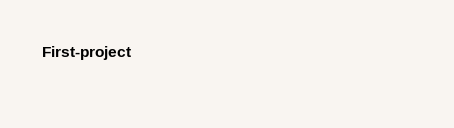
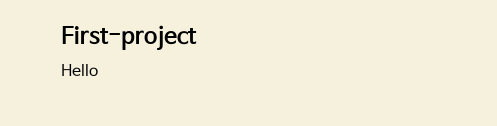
+ Hello

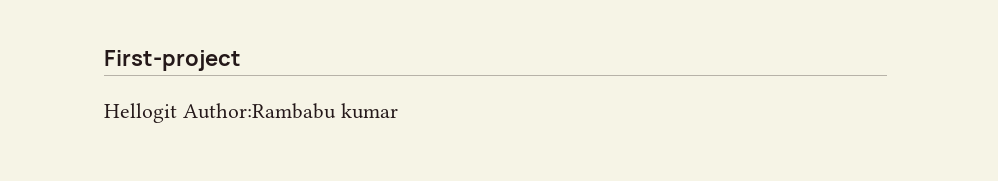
- Hello
+ Hellogit Author:Rambabu kumar

